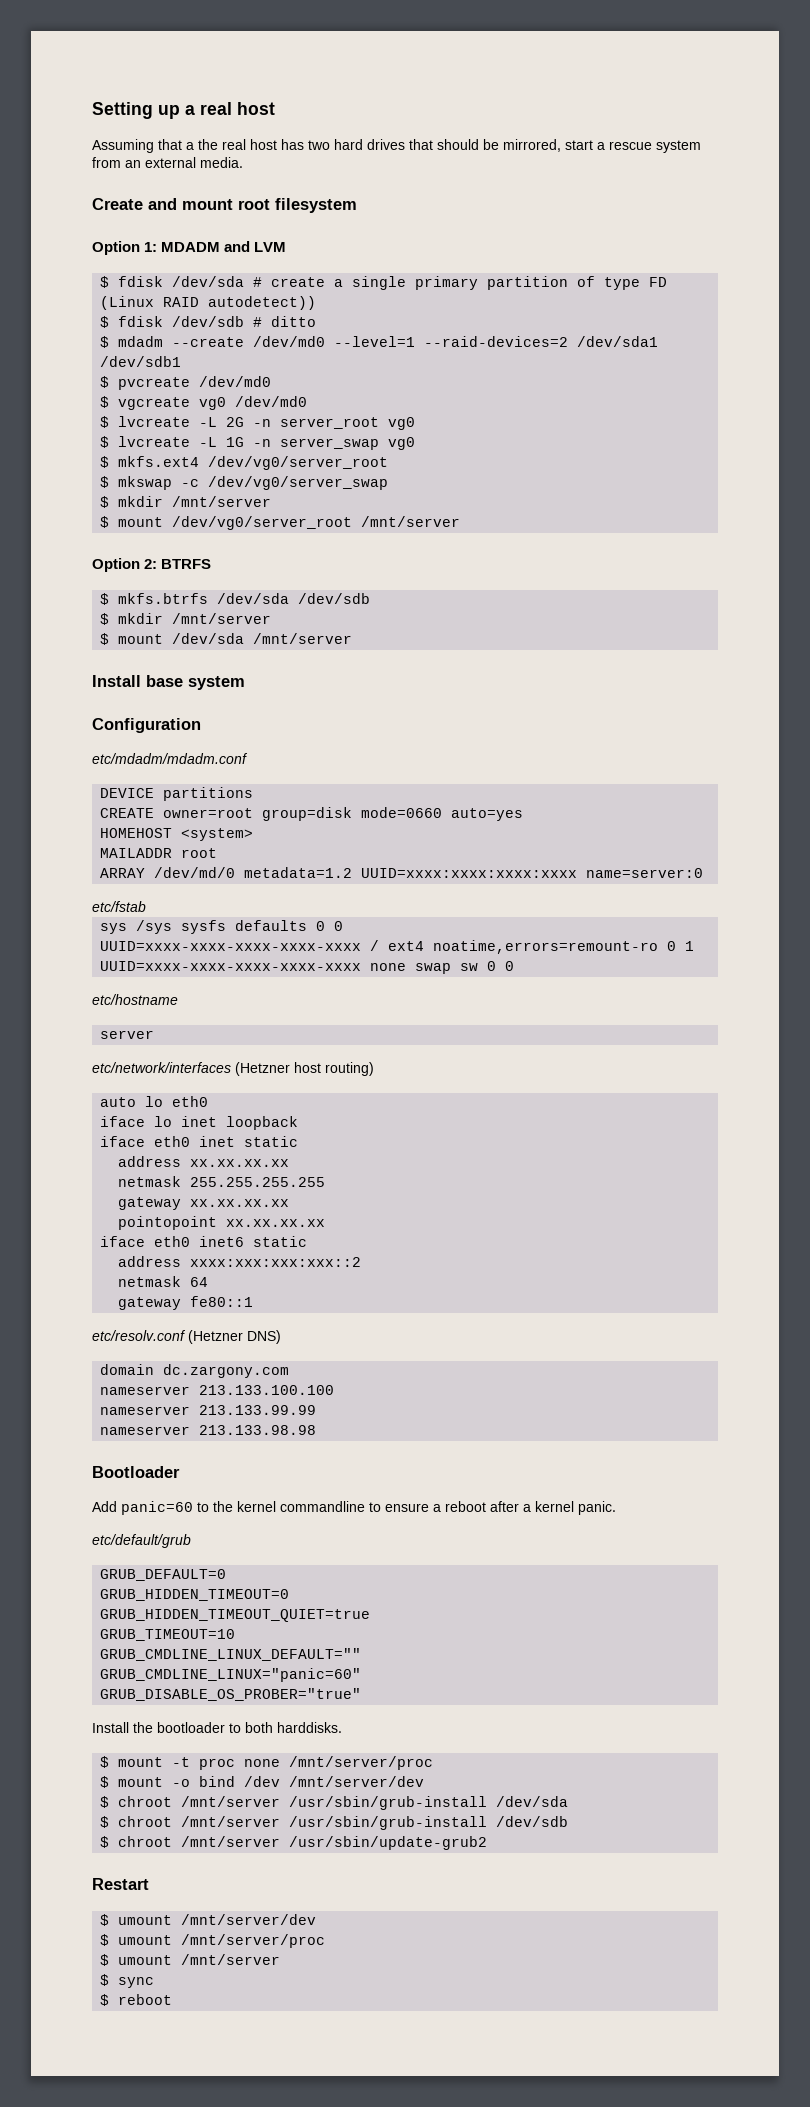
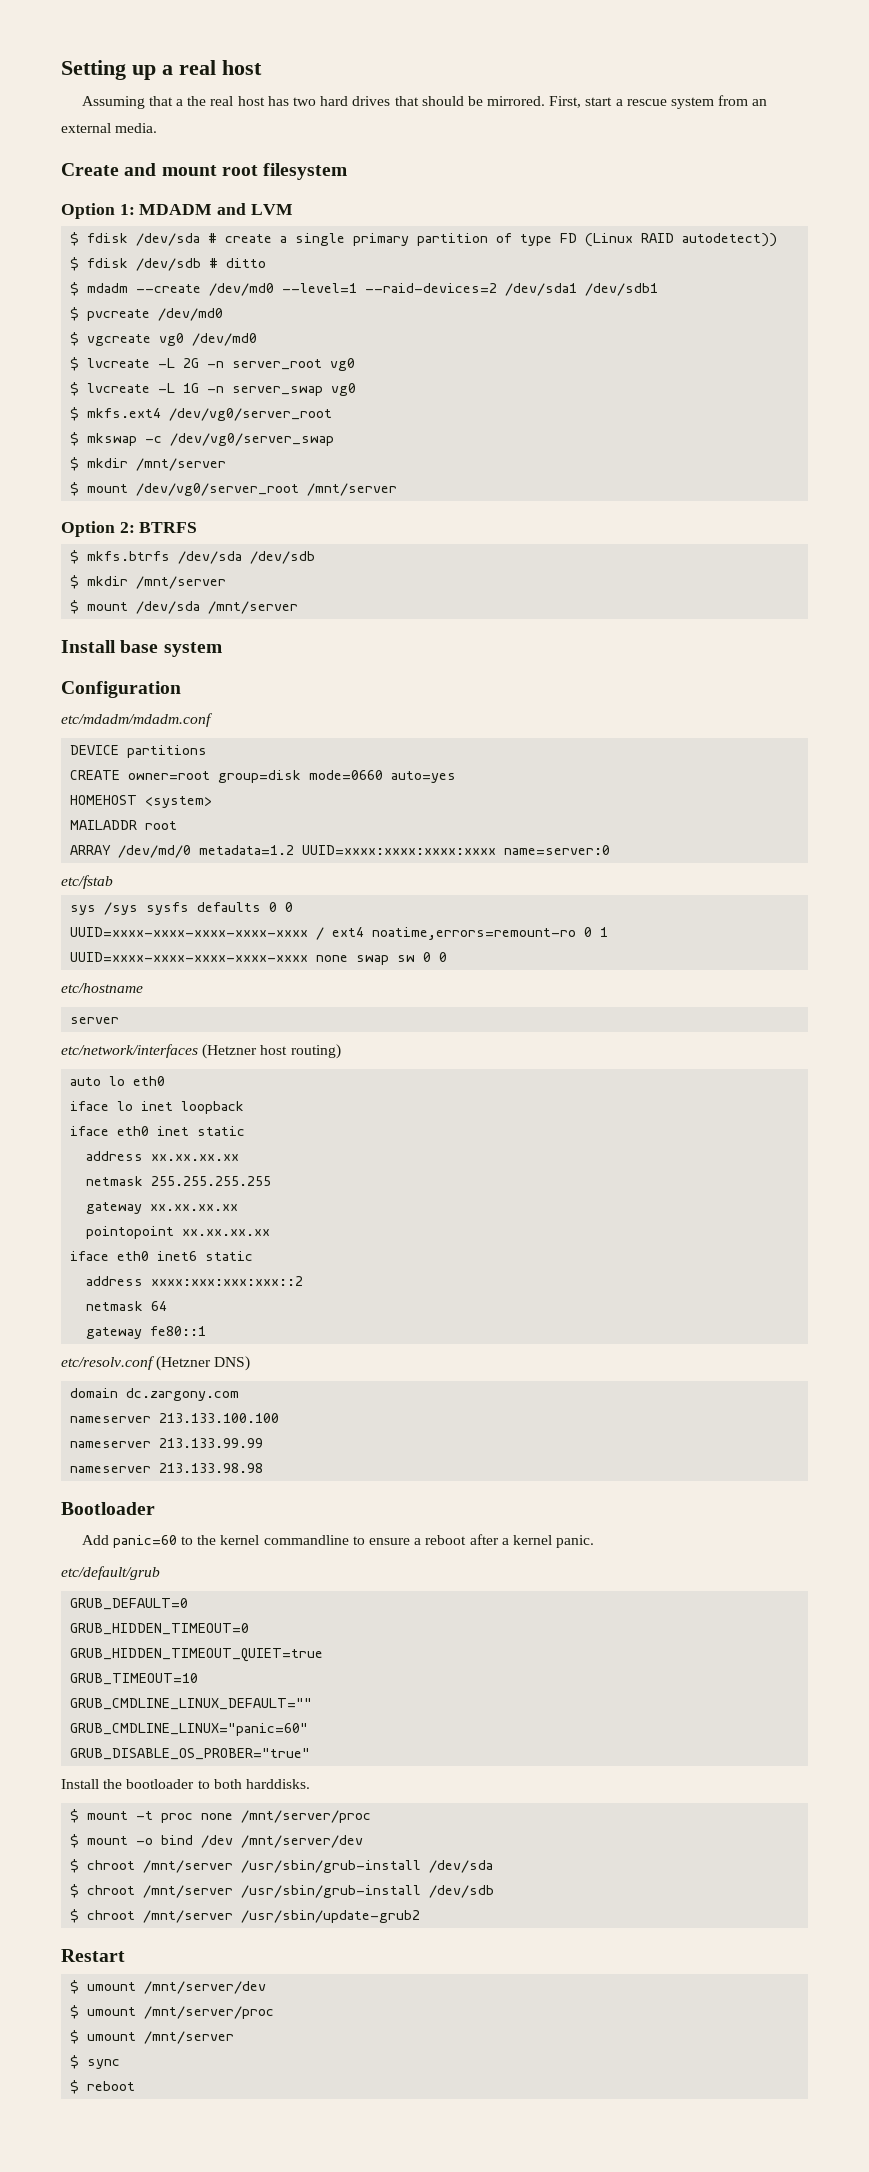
- Assuming that a the real host has two hard drives that should be mirrored, start a rescue system from an external media.
+ Assuming that a the real host has two hard drives that should be mirrored. First, start a rescue system from an external media.

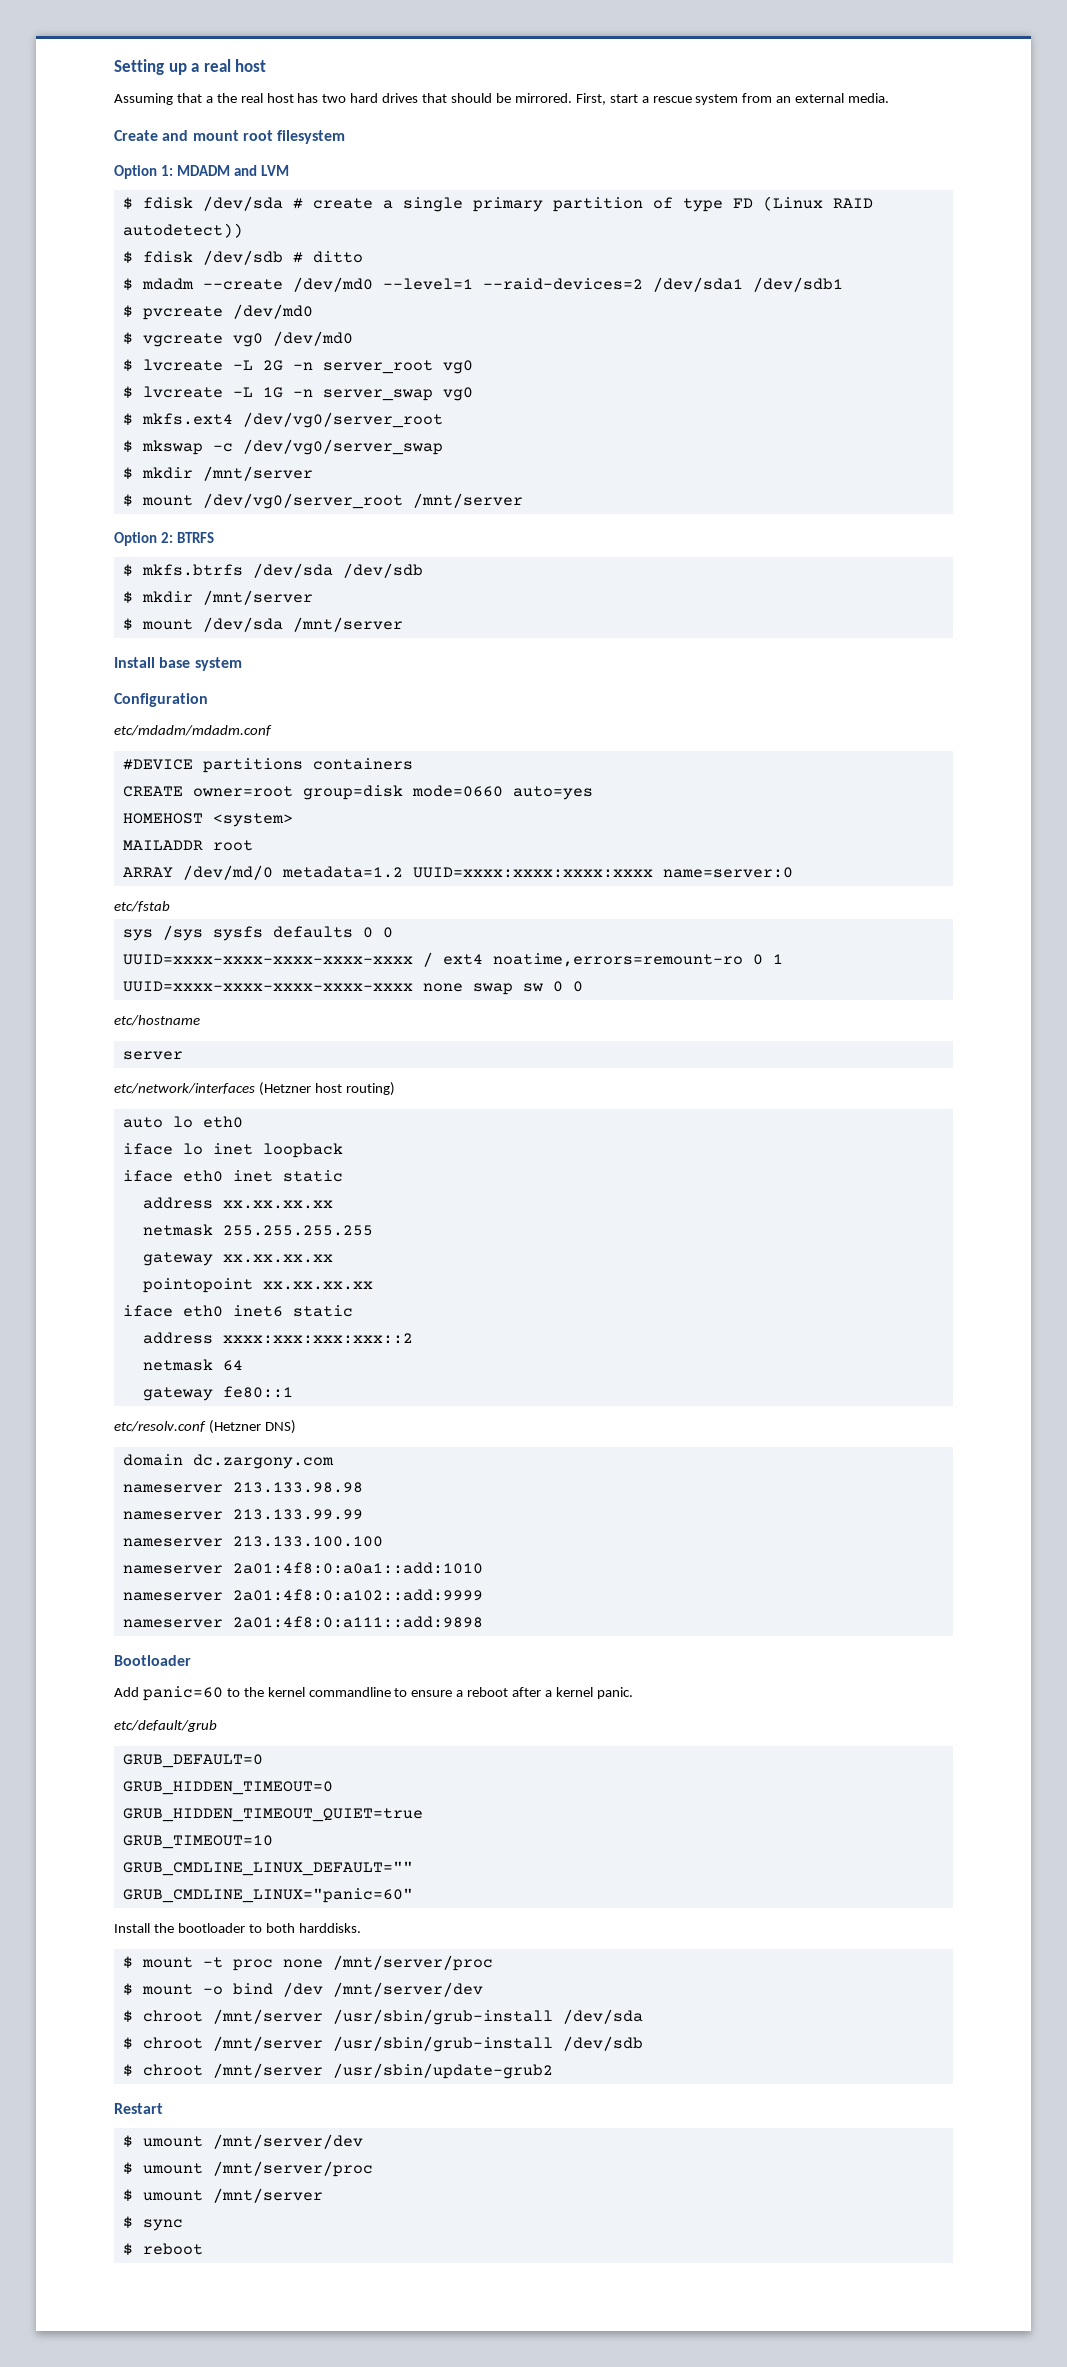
- DEVICE partitions
+ #DEVICE partitions containers
- nameserver 213.133.100.100
+ nameserver 213.133.98.98
- nameserver 213.133.98.98
+ nameserver 213.133.100.100
+ nameserver 2a01:4f8:0:a0a1::add:1010
+ nameserver 2a01:4f8:0:a102::add:9999
+ nameserver 2a01:4f8:0:a111::add:9898
- GRUB_DISABLE_OS_PROBER="true"

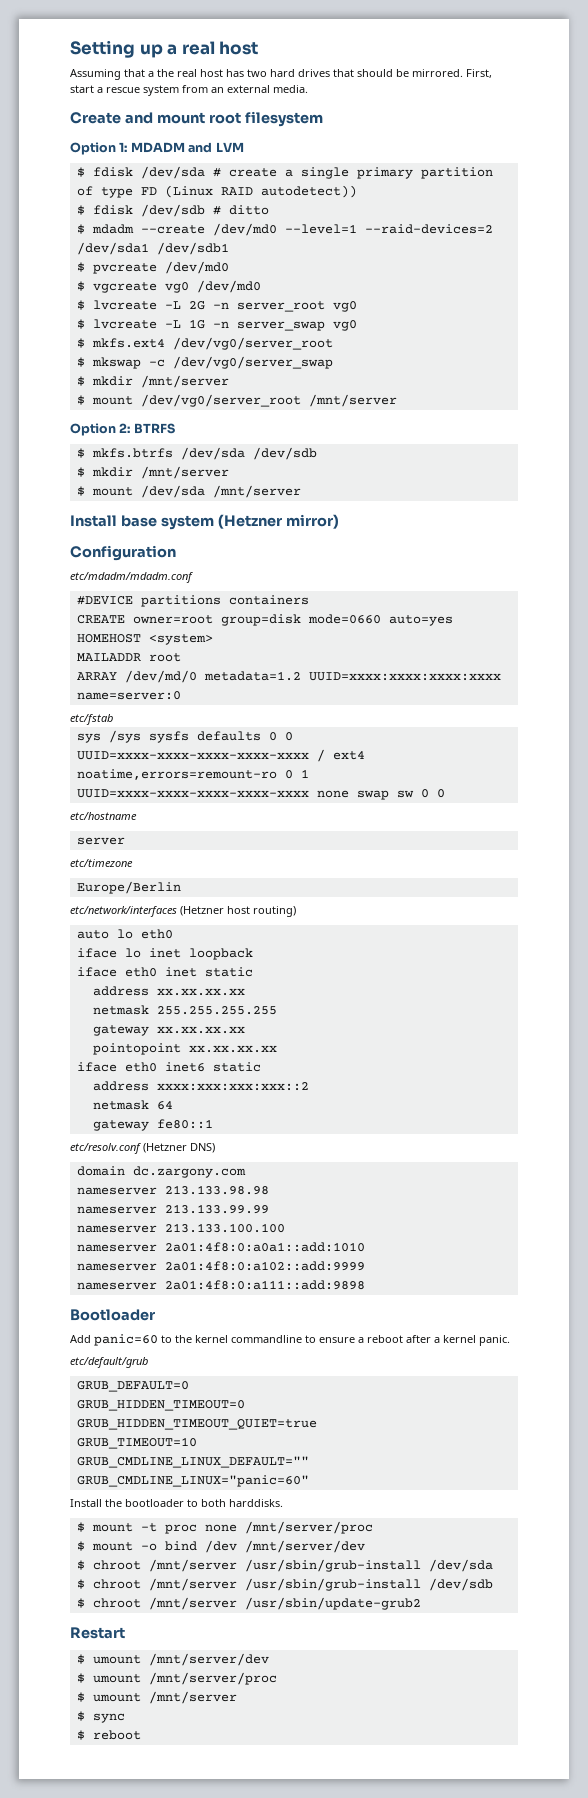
- Install base system
+ Install base system (Hetzner mirror)
+ etc/timezone
+ Europe/Berlin

